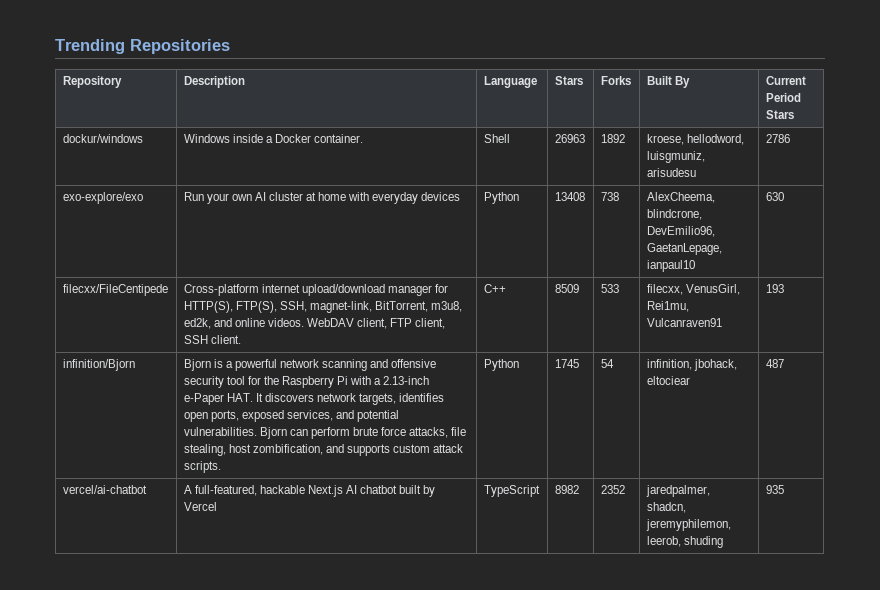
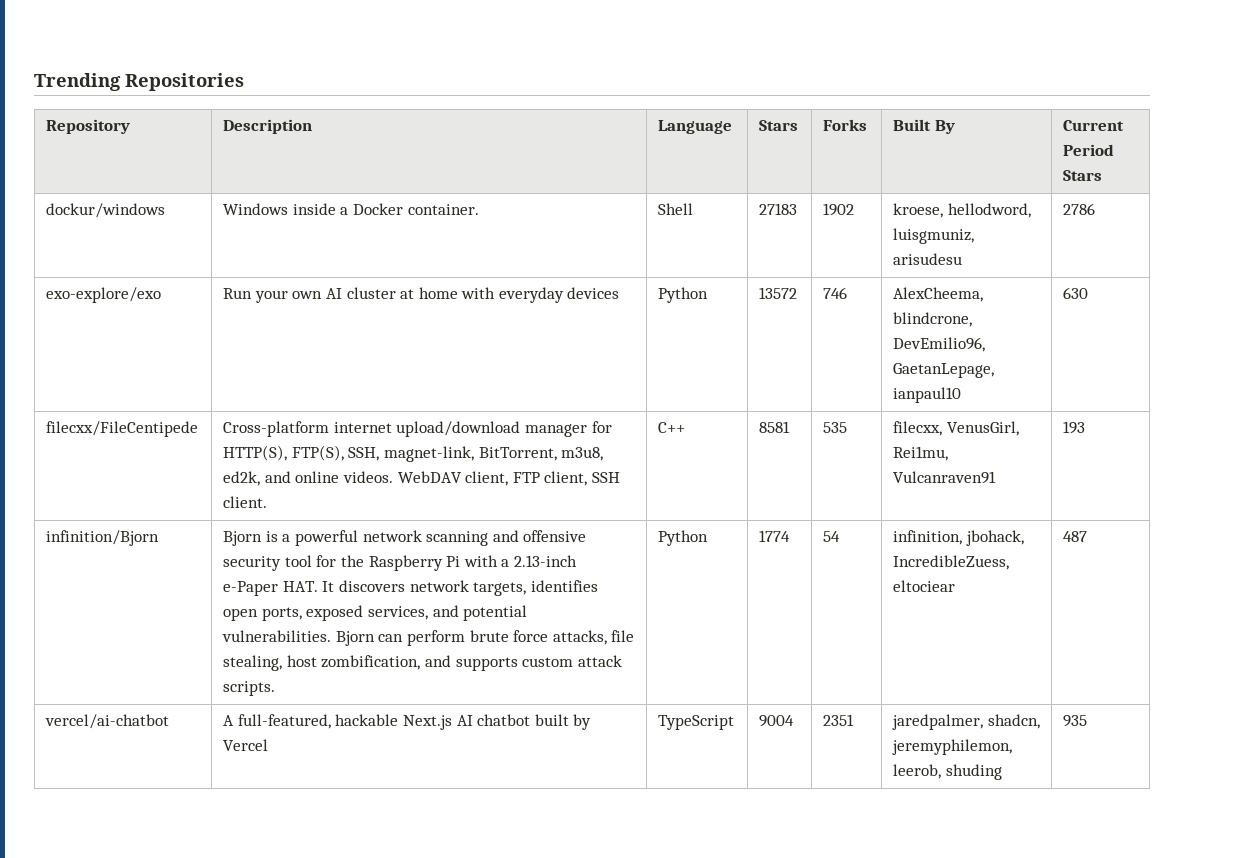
- dockur/windows | Windows inside a Docker container. | Shell | 26963 | 1892 | kroese, hellodword, luisgmuniz, arisudesu | 2786
+ dockur/windows | Windows inside a Docker container. | Shell | 27183 | 1902 | kroese, hellodword, luisgmuniz, arisudesu | 2786
- exo-explore/exo | Run your own AI cluster at home with everyday devices | Python | 13408 | 738 | AlexCheema, blindcrone, DevEmilio96, GaetanLepage, ianpaul10 | 630
+ exo-explore/exo | Run your own AI cluster at home with everyday devices | Python | 13572 | 746 | AlexCheema, blindcrone, DevEmilio96, GaetanLepage, ianpaul10 | 630
- filecxx/FileCentipede | Cross-platform internet upload/download manager for HTTP(S), FTP(S), SSH, magnet-link, BitTorrent, m3u8, ed2k, and online videos. WebDAV client, FTP client, SSH client. | C++ | 8509 | 533 | filecxx, VenusGirl, Rei1mu, Vulcanraven91 | 193
+ filecxx/FileCentipede | Cross-platform internet upload/download manager for HTTP(S), FTP(S), SSH, magnet-link, BitTorrent, m3u8, ed2k, and online videos. WebDAV client, FTP client, SSH client. | C++ | 8581 | 535 | filecxx, VenusGirl, Rei1mu, Vulcanraven91 | 193
- 1745
+ 1774
- infinition, jbohack, eltociear
+ infinition, jbohack, IncredibleZuess, eltociear
- vercel/ai-chatbot | A full-featured, hackable Next.js AI chatbot built by Vercel | TypeScript | 8982 | 2352 | jaredpalmer, shadcn, jeremyphilemon, leerob, shuding | 935
+ vercel/ai-chatbot | A full-featured, hackable Next.js AI chatbot built by Vercel | TypeScript | 9004 | 2351 | jaredpalmer, shadcn, jeremyphilemon, leerob, shuding | 935

